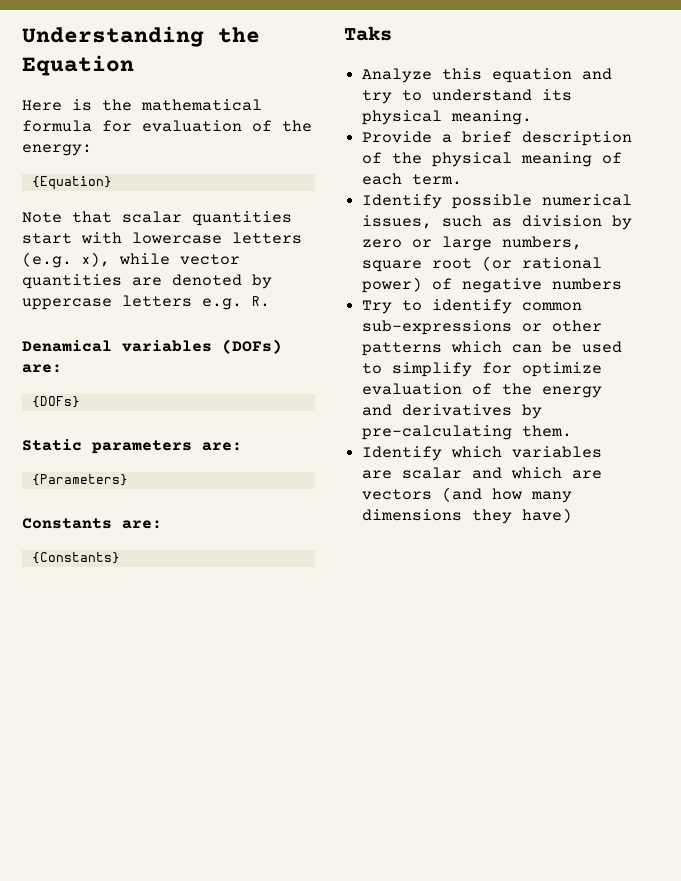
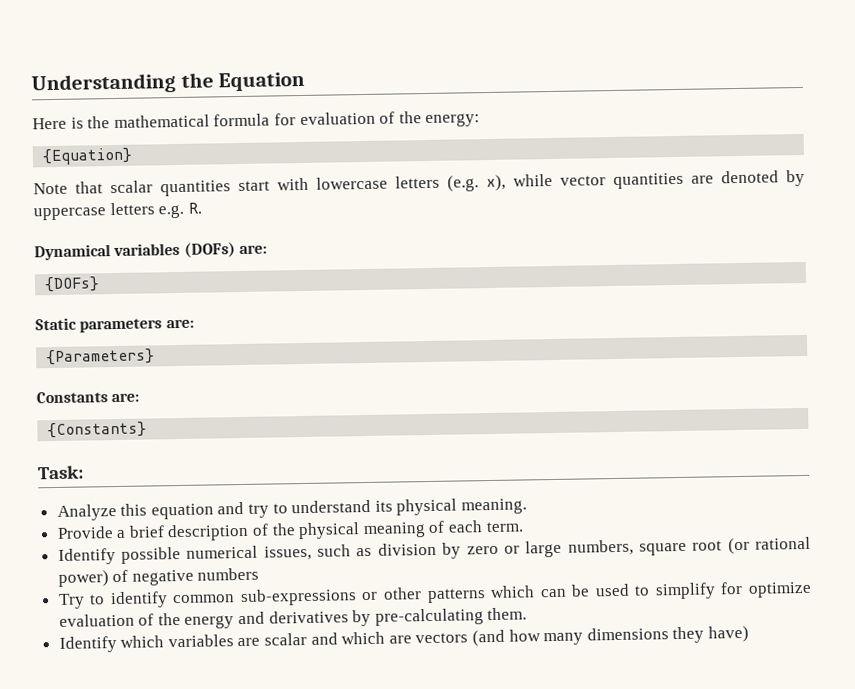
- Denamical variables (DOFs) are:
+ Dynamical variables (DOFs) are:
- Taks
+ Task:

